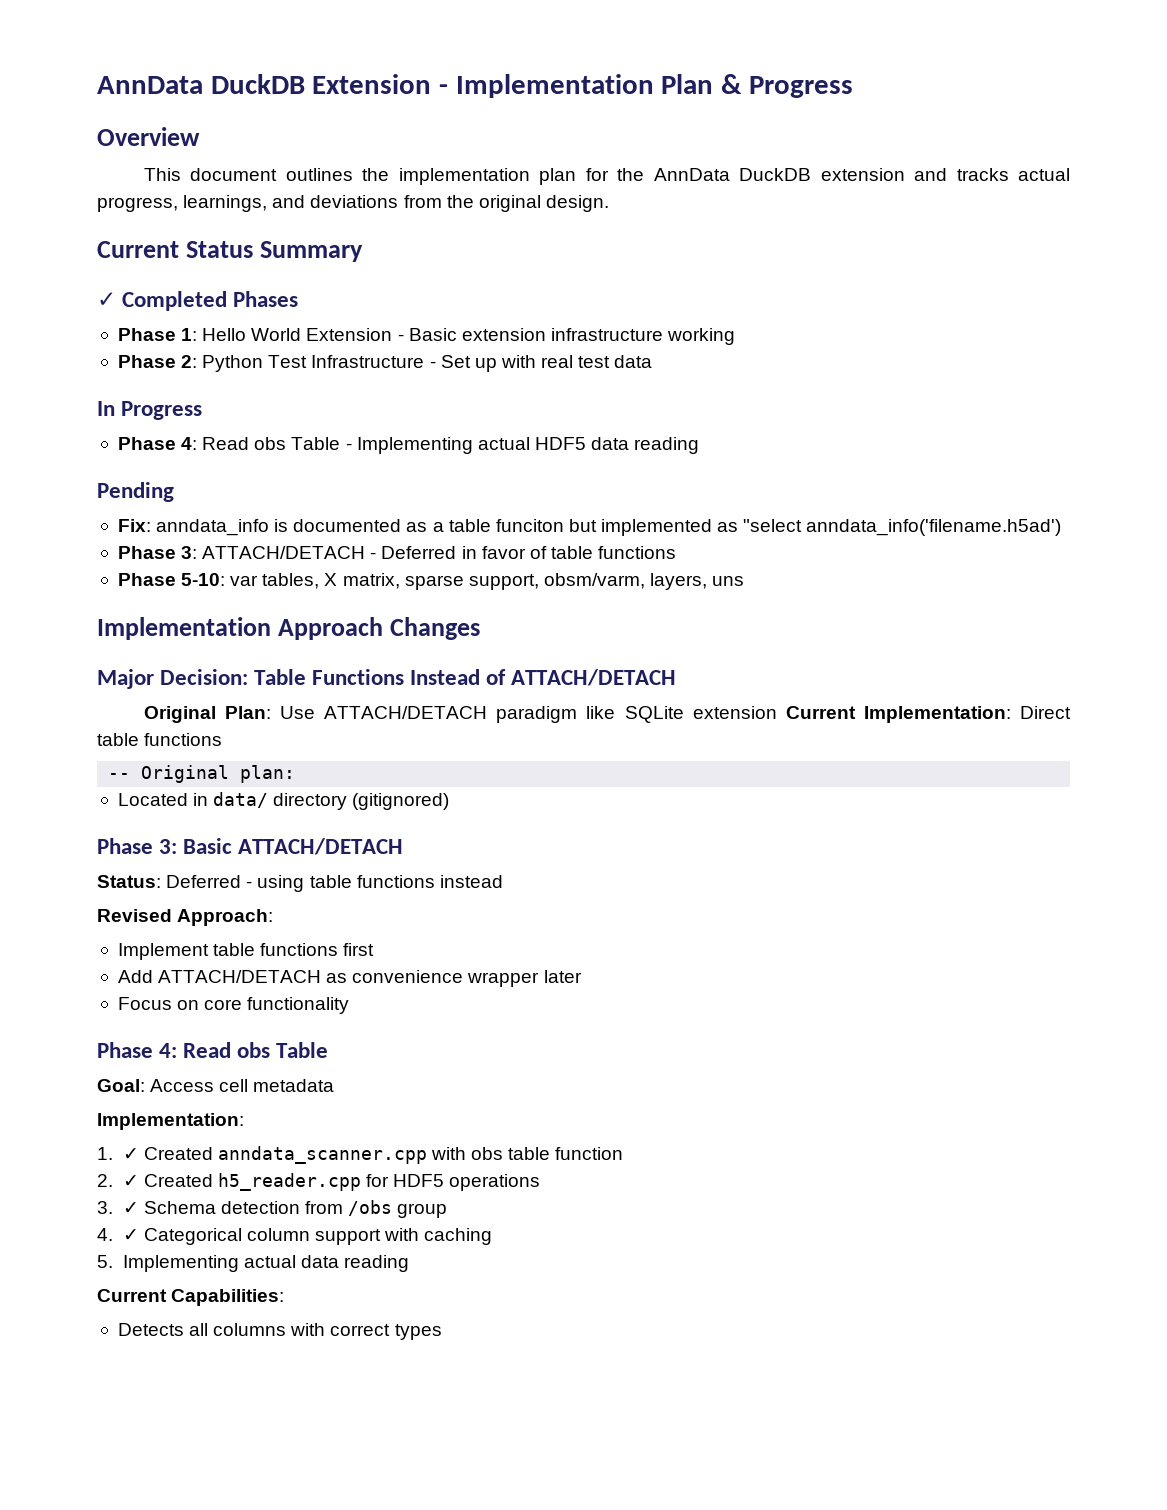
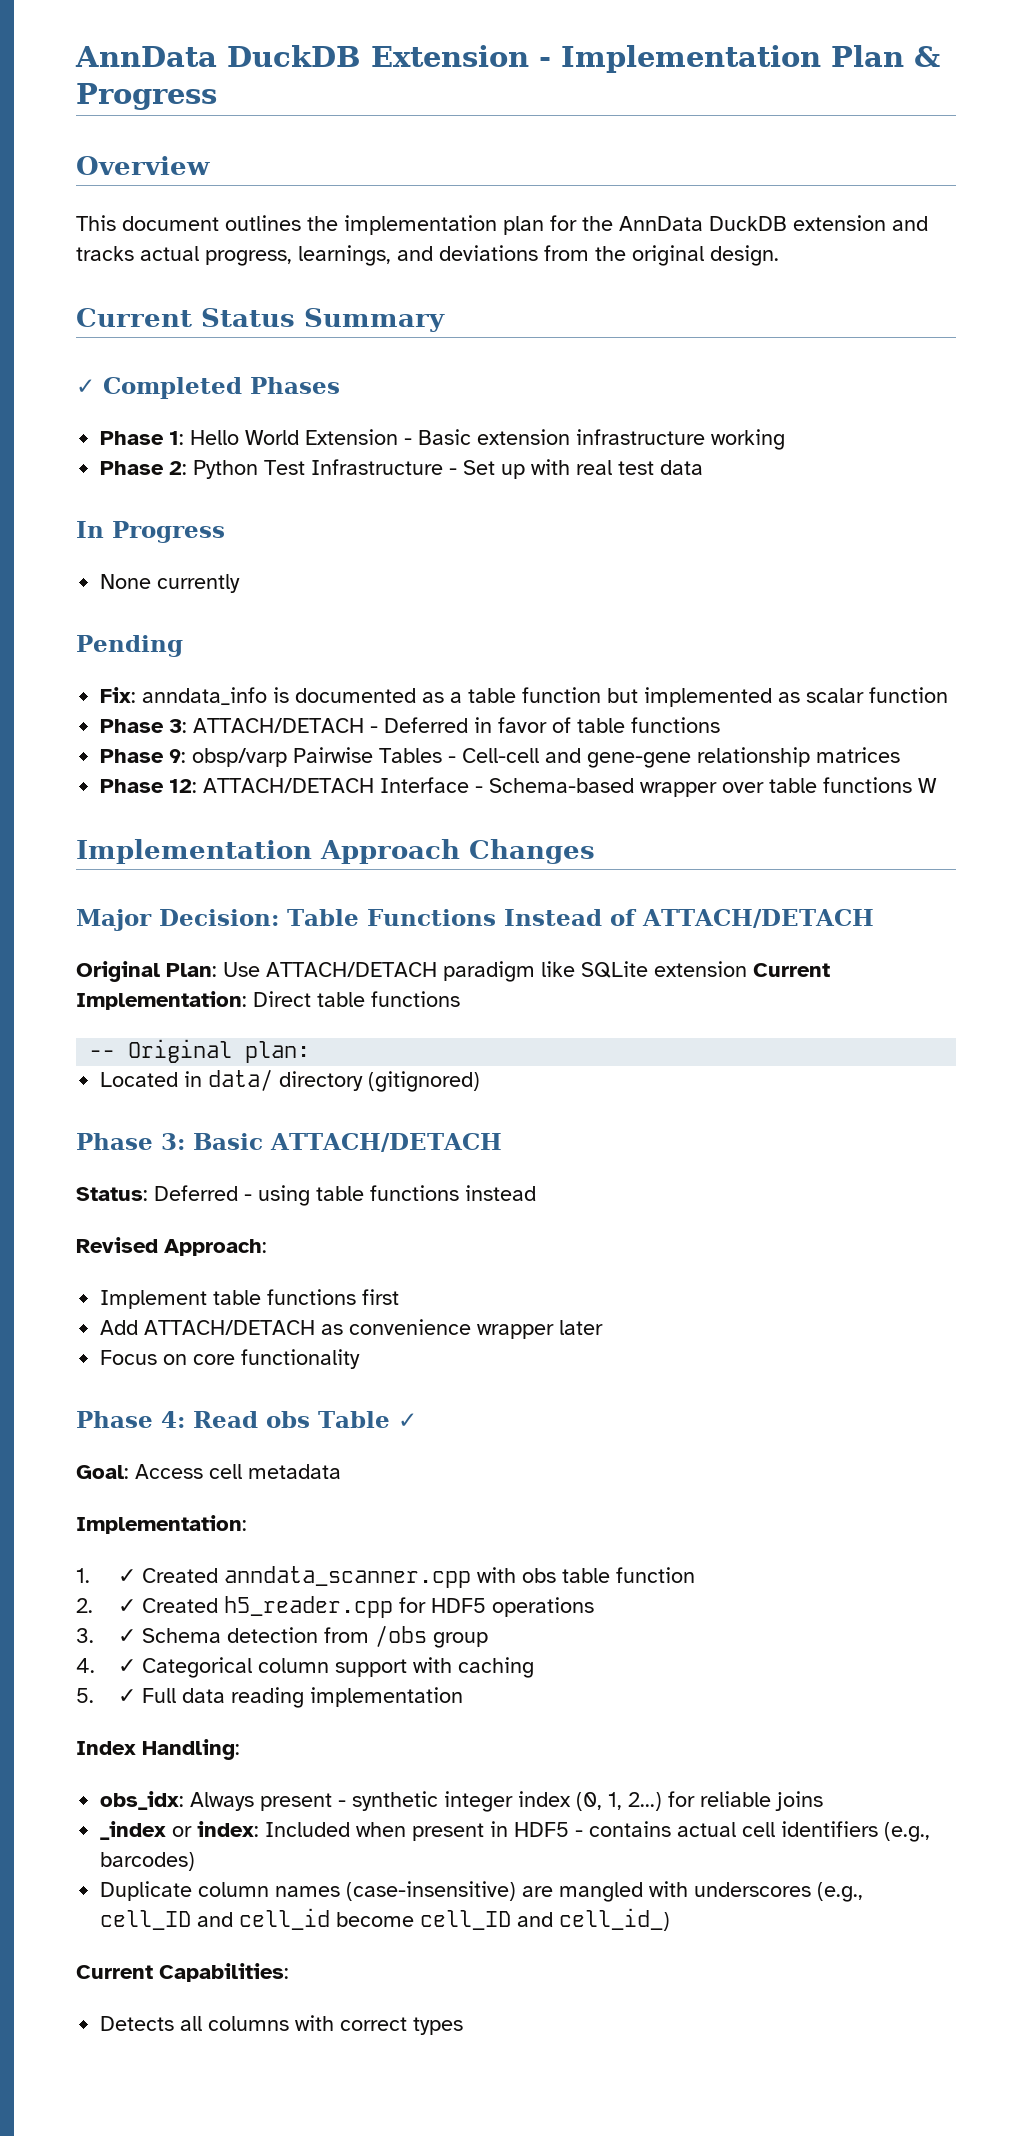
- Phase 4: Read obs Table - Implementing actual HDF5 data reading
+ None currently
- Fix: anndata_info is documented as a table funciton but implemented as "select anndata_info('filename.h5ad')
+ Fix: anndata_info is documented as a table function but implemented as scalar function
- Phase 5-10: var tables, X matrix, sparse support, obsm/varm, layers, uns
+ Phase 9: obsp/varp Pairwise Tables - Cell-cell and gene-gene relationship matrices
+ Phase 12: ATTACH/DETACH Interface - Schema-based wrapper over table functions W
  Focus on core functionality
- Phase 4: Read obs Table
+ Phase 4: Read obs Table ✓
- 5. Implementing actual data reading
+ 5. ✓ Full data reading implementation
+ Index Handling:
+ obs_idx: Always present - synthetic integer index (0, 1, 2...) for reliable joins
+ _index or index: Included when present in HDF5 - contains actual cell identifiers (e.g., barcodes)
+ Duplicate column names (case-insensitive) are mangled with underscores (e.g., cell_ID and cell_id become cell_ID and cell_id_)

